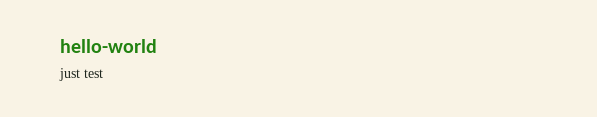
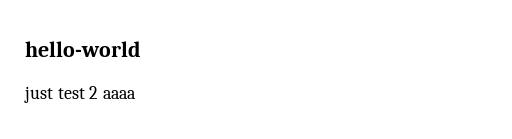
- just test
+ just test 2 aaaa

